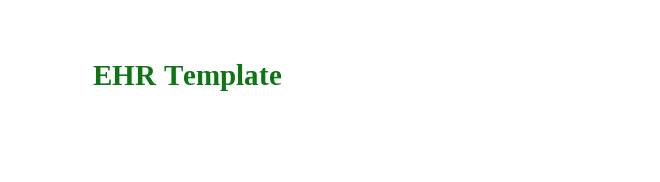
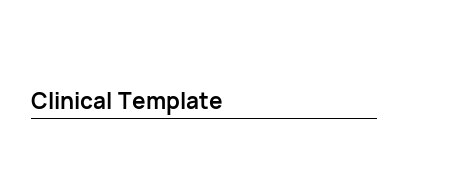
- EHR Template
+ Clinical Template

